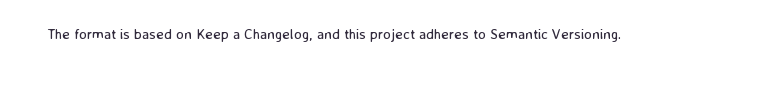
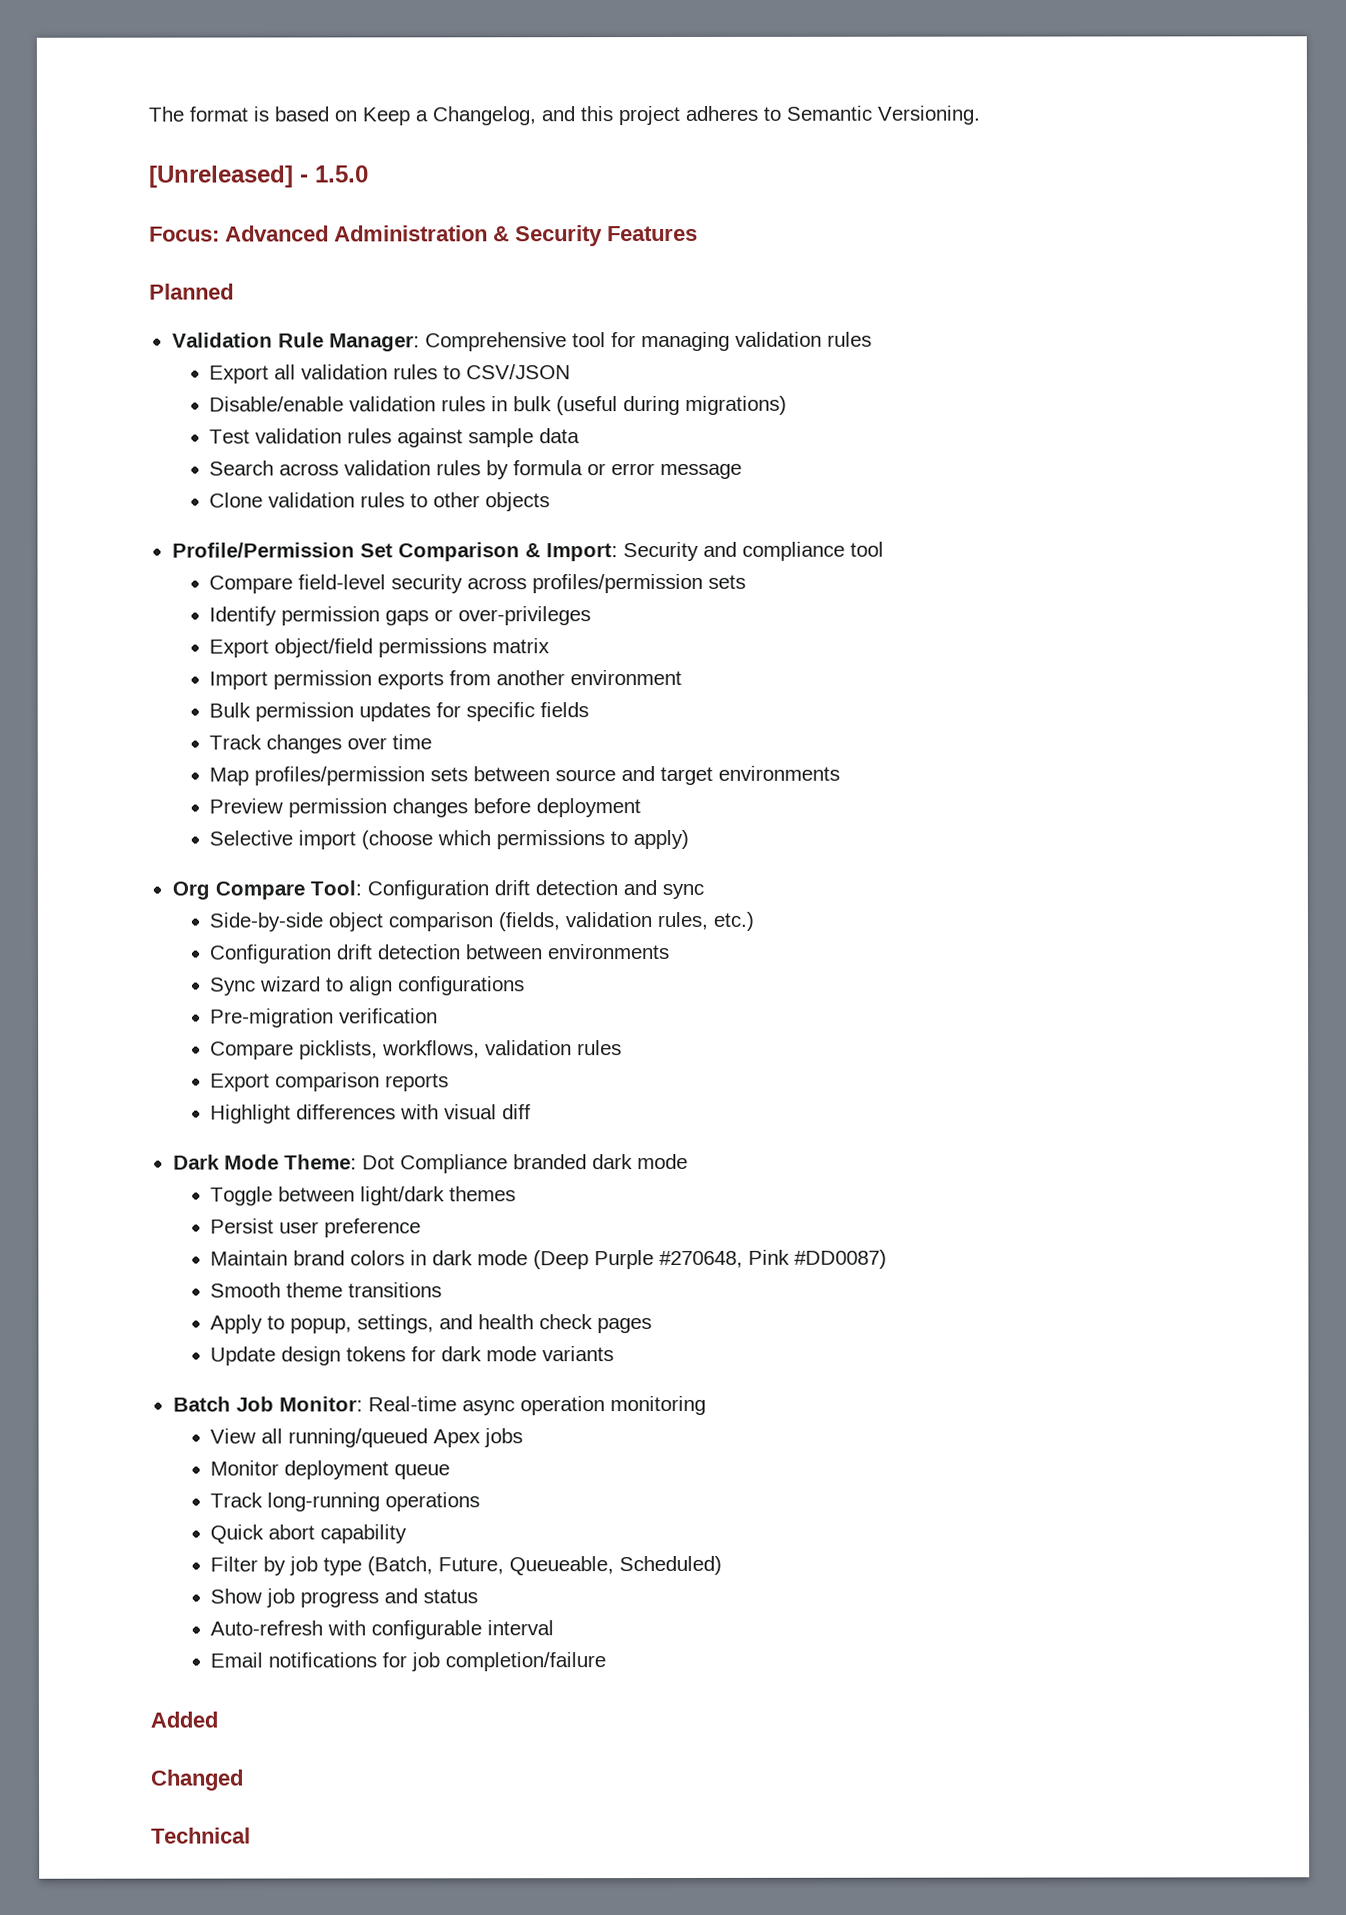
+ [Unreleased] - 1.5.0
+ Focus: Advanced Administration & Security Features
+ Planned
+ Validation Rule Manager: Comprehensive tool for managing validation rules
+ Export all validation rules to CSV/JSON
+ Disable/enable validation rules in bulk (useful during migrations)
+ Test validation rules against sample data
+ Search across validation rules by formula or error message
+ Clone validation rules to other objects
+ Profile/Permission Set Comparison & Import: Security and compliance tool
+ Compare field-level security across profiles/permission sets
+ Identify permission gaps or over-privileges
+ Export object/field permissions matrix
+ Import permission exports from another environment
+ Bulk permission updates for specific fields
+ Track changes over time
+ Map profiles/permission sets between source and target environments
+ Preview permission changes before deployment
+ Selective import (choose which permissions to apply)
+ Org Compare Tool: Configuration drift detection and sync
+ Side-by-side object comparison (fields, validation rules, etc.)
+ Configuration drift detection between environments
+ Sync wizard to align configurations
+ Pre-migration verification
+ Compare picklists, workflows, validation rules
+ Export comparison reports
+ Highlight differences with visual diff
+ Dark Mode Theme: Dot Compliance branded dark mode
+ Toggle between light/dark themes
+ Persist user preference
+ Maintain brand colors in dark mode (Deep Purple #270648, Pink #DD0087)
+ Smooth theme transitions
+ Apply to popup, settings, and health check pages
+ Update design tokens for dark mode variants
+ Batch Job Monitor: Real-time async operation monitoring
+ View all running/queued Apex jobs
+ Monitor deployment queue
+ Track long-running operations
+ Quick abort capability
+ Filter by job type (Batch, Future, Queueable, Scheduled)
+ Show job progress and status
+ Auto-refresh with configurable interval
+ Email notifications for job completion/failure
+ Added
+ Changed
+ Technical

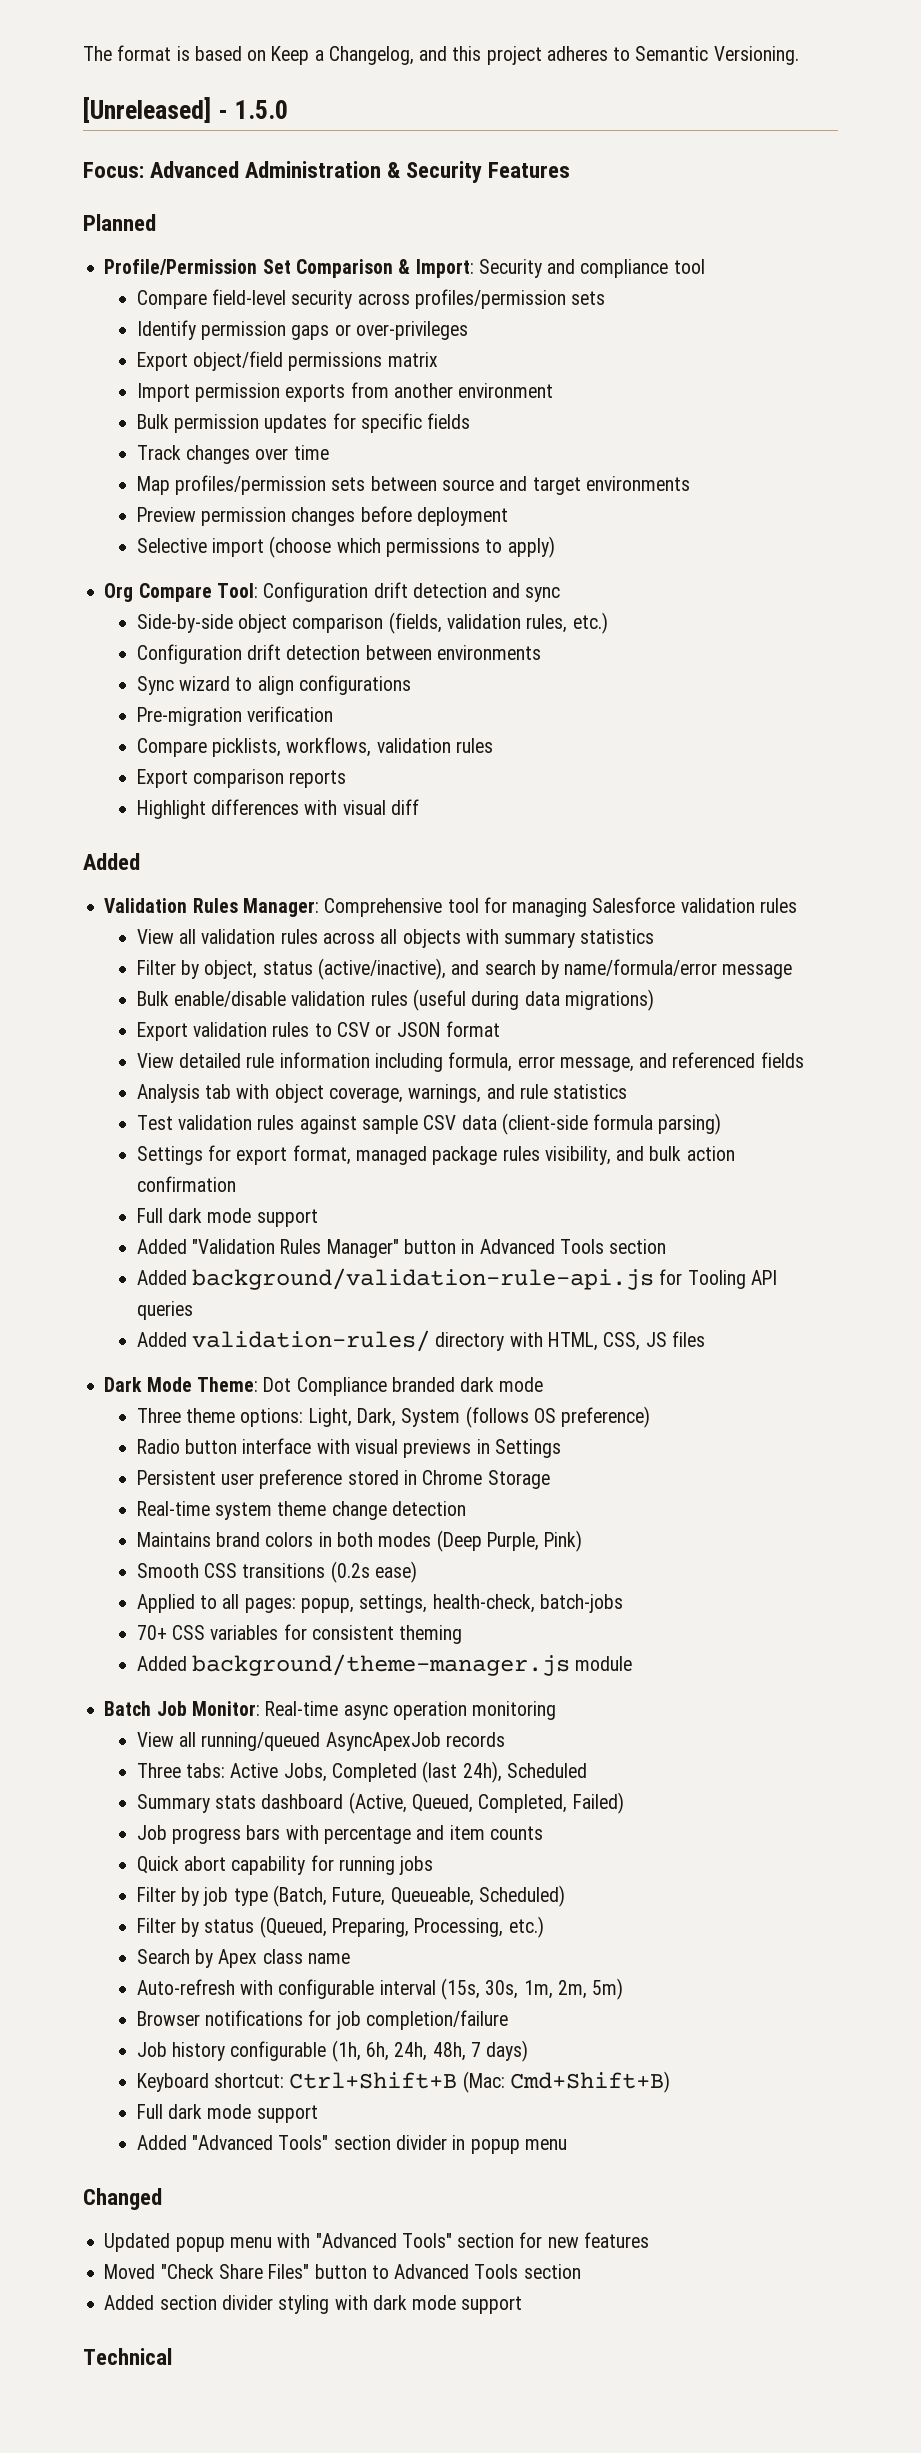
- Validation Rule Manager: Comprehensive tool for managing validation rules
- Export all validation rules to CSV/JSON
- Disable/enable validation rules in bulk (useful during migrations)
- Test validation rules against sample data
- Search across validation rules by formula or error message
- Clone validation rules to other objects
  Highlight differences with visual diff
+ Added
+ Validation Rules Manager: Comprehensive tool for managing Salesforce validation rules
+ View all validation rules across all objects with summary statistics
+ Filter by object, status (active/inactive), and search by name/formula/error message
+ Bulk enable/disable validation rules (useful during data migrations)
+ Export validation rules to CSV or JSON format
+ View detailed rule information including formula, error message, and referenced fields
+ Analysis tab with object coverage, warnings, and rule statistics
+ Test validation rules against sample CSV data (client-side formula parsing)
+ Settings for export format, managed package rules visibility, and bulk action confirmation
+ Full dark mode support
+ Added "Validation Rules Manager" button in Advanced Tools section
+ Added background/validation-rule-api.js for Tooling API queries
+ Added validation-rules/ directory with HTML, CSS, JS files
- Toggle between light/dark themes
- Persist user preference
- Maintain brand colors in dark mode (Deep Purple #270648, Pink #DD0087)
+ Three theme options: Light, Dark, System (follows OS preference)
+ Radio button interface with visual previews in Settings
+ Persistent user preference stored in Chrome Storage
+ Real-time system theme change detection
+ Maintains brand colors in both modes (Deep Purple, Pink)
- Smooth theme transitions
- Apply to popup, settings, and health check pages
- Update design tokens for dark mode variants
+ Smooth CSS transitions (0.2s ease)
+ Applied to all pages: popup, settings, health-check, batch-jobs
+ 70+ CSS variables for consistent theming
+ Added background/theme-manager.js module
- View all running/queued Apex jobs
- Monitor deployment queue
- Track long-running operations
+ View all running/queued AsyncApexJob records
+ Three tabs: Active Jobs, Completed (last 24h), Scheduled
+ Summary stats dashboard (Active, Queued, Completed, Failed)
+ Job progress bars with percentage and item counts
- Quick abort capability
+ Quick abort capability for running jobs
- Show job progress and status
- Auto-refresh with configurable interval
- Email notifications for job completion/failure
- Added
+ Filter by status (Queued, Preparing, Processing, etc.)
+ Search by Apex class name
+ Auto-refresh with configurable interval (15s, 30s, 1m, 2m, 5m)
+ Browser notifications for job completion/failure
+ Job history configurable (1h, 6h, 24h, 48h, 7 days)
+ Keyboard shortcut: Ctrl+Shift+B (Mac: Cmd+Shift+B)
+ Full dark mode support
+ Added "Advanced Tools" section divider in popup menu
  Changed
+ Updated popup menu with "Advanced Tools" section for new features
+ Moved "Check Share Files" button to Advanced Tools section
+ Added section divider styling with dark mode support

